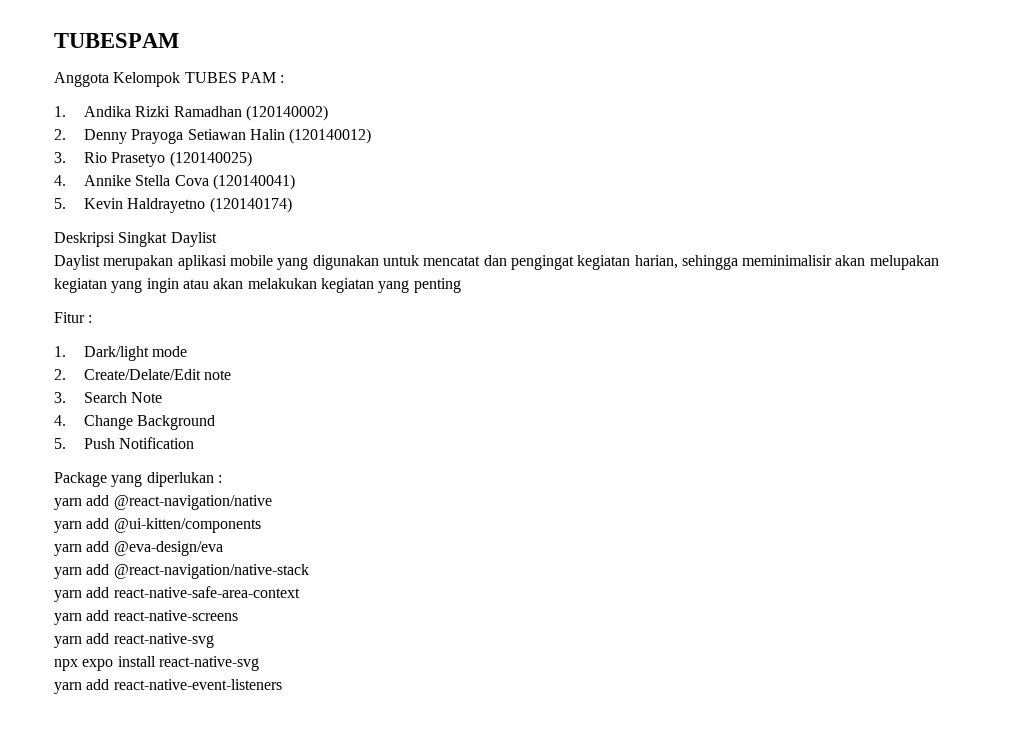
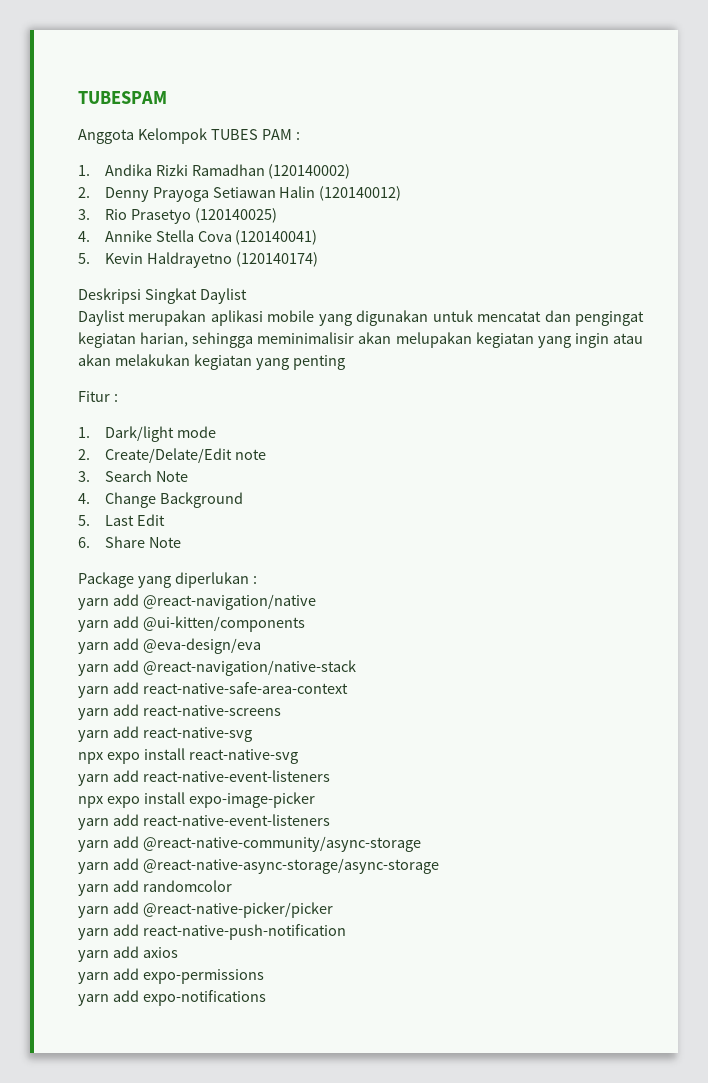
- 5. Push Notification
+ 5. Last Edit
+ 6. Share Note
+ npx expo install expo-image-picker
+ yarn add react-native-event-listeners
+ yarn add @react-native-community/async-storage
+ yarn add @react-native-async-storage/async-storage
+ yarn add randomcolor
+ yarn add @react-native-picker/picker
+ yarn add react-native-push-notification
+ yarn add axios
+ yarn add expo-permissions
+ yarn add expo-notifications

